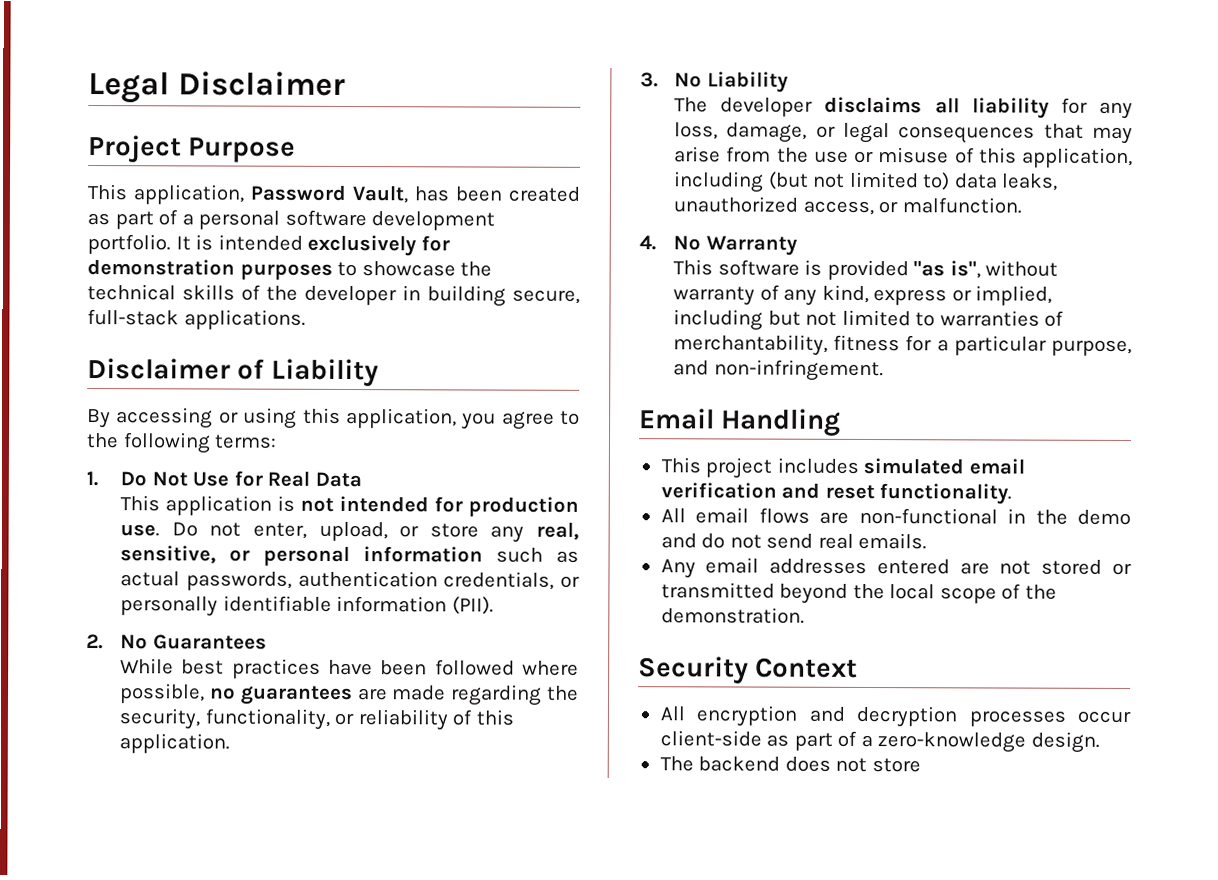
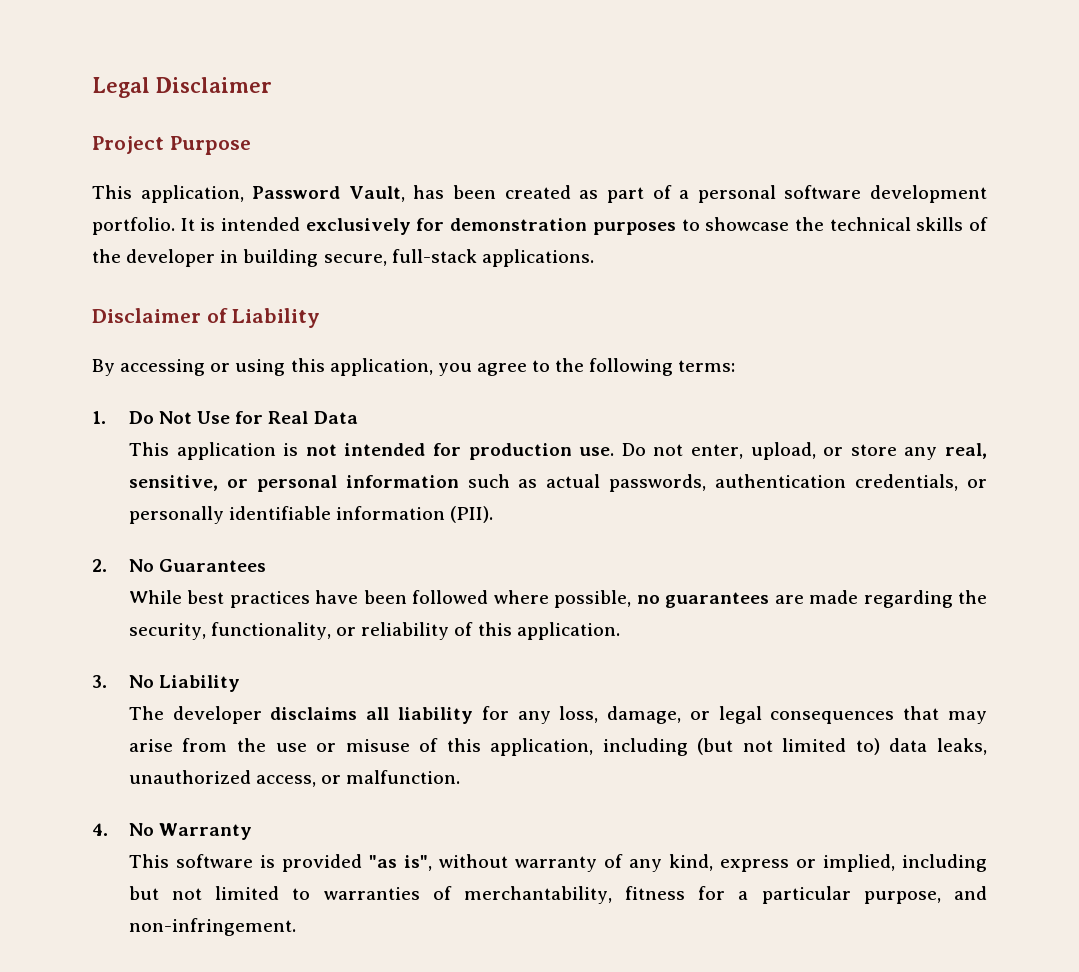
- Email Handling
- This project includes simulated email verification and reset functionality.
- All email flows are non-functional in the demo and do not send real emails.
- Any email addresses entered are not stored or transmitted beyond the local scope of the demonstration.
- Security Context
- All encryption and decryption processes occur client-side as part of a zero-knowledge design.
- The backend does not store

